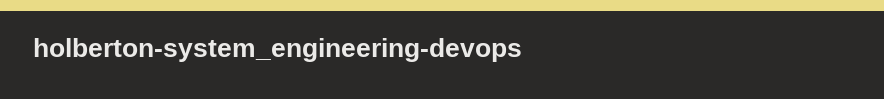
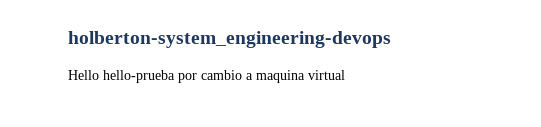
+ Hello hello-prueba por cambio a maquina virtual

